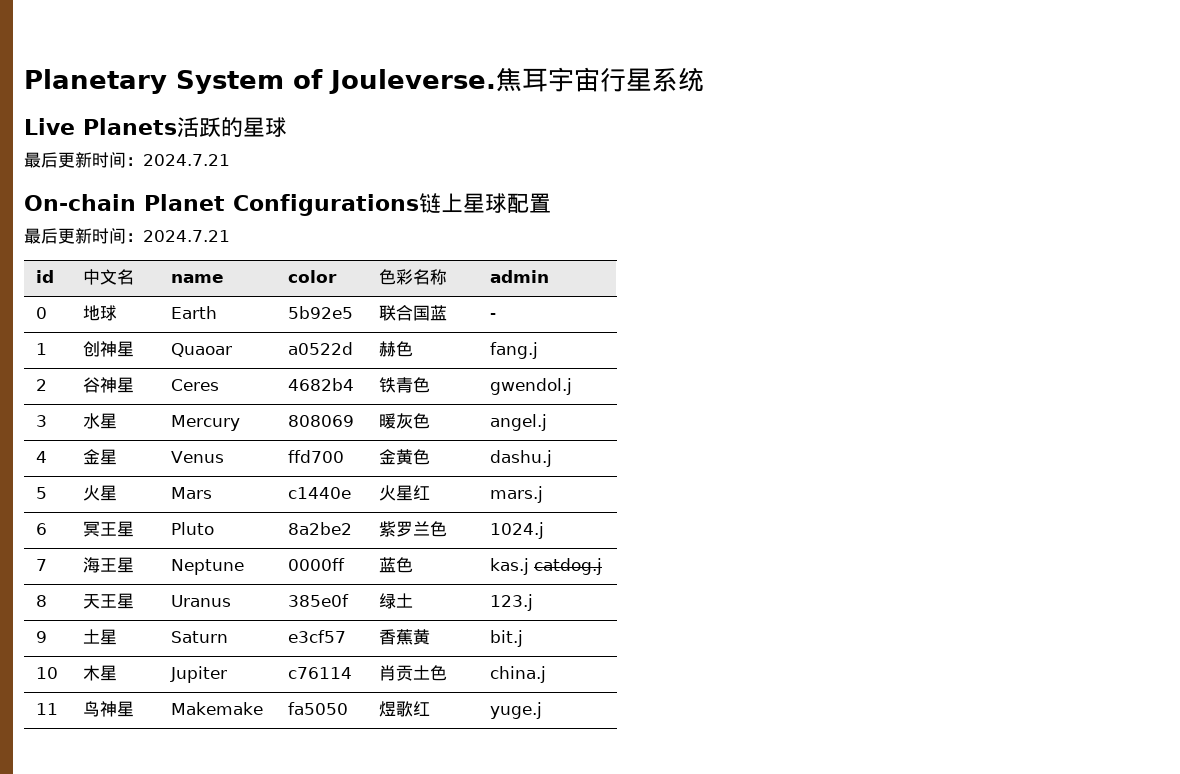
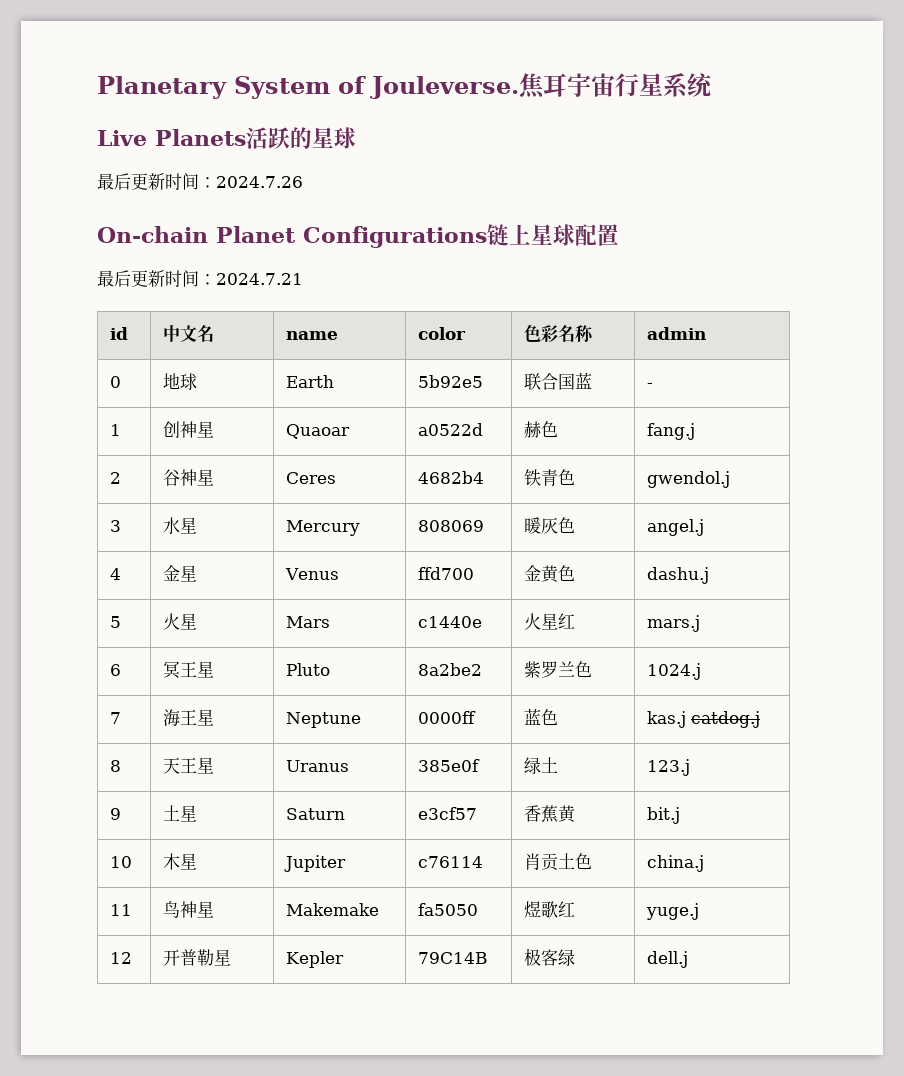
  Live Planets活跃的星球
- 最后更新时间：2024.7.21
+ 最后更新时间：2024.7.26
+ 12 | 开普勒星 | Kepler | 79C14B | 极客绿 | dell.j

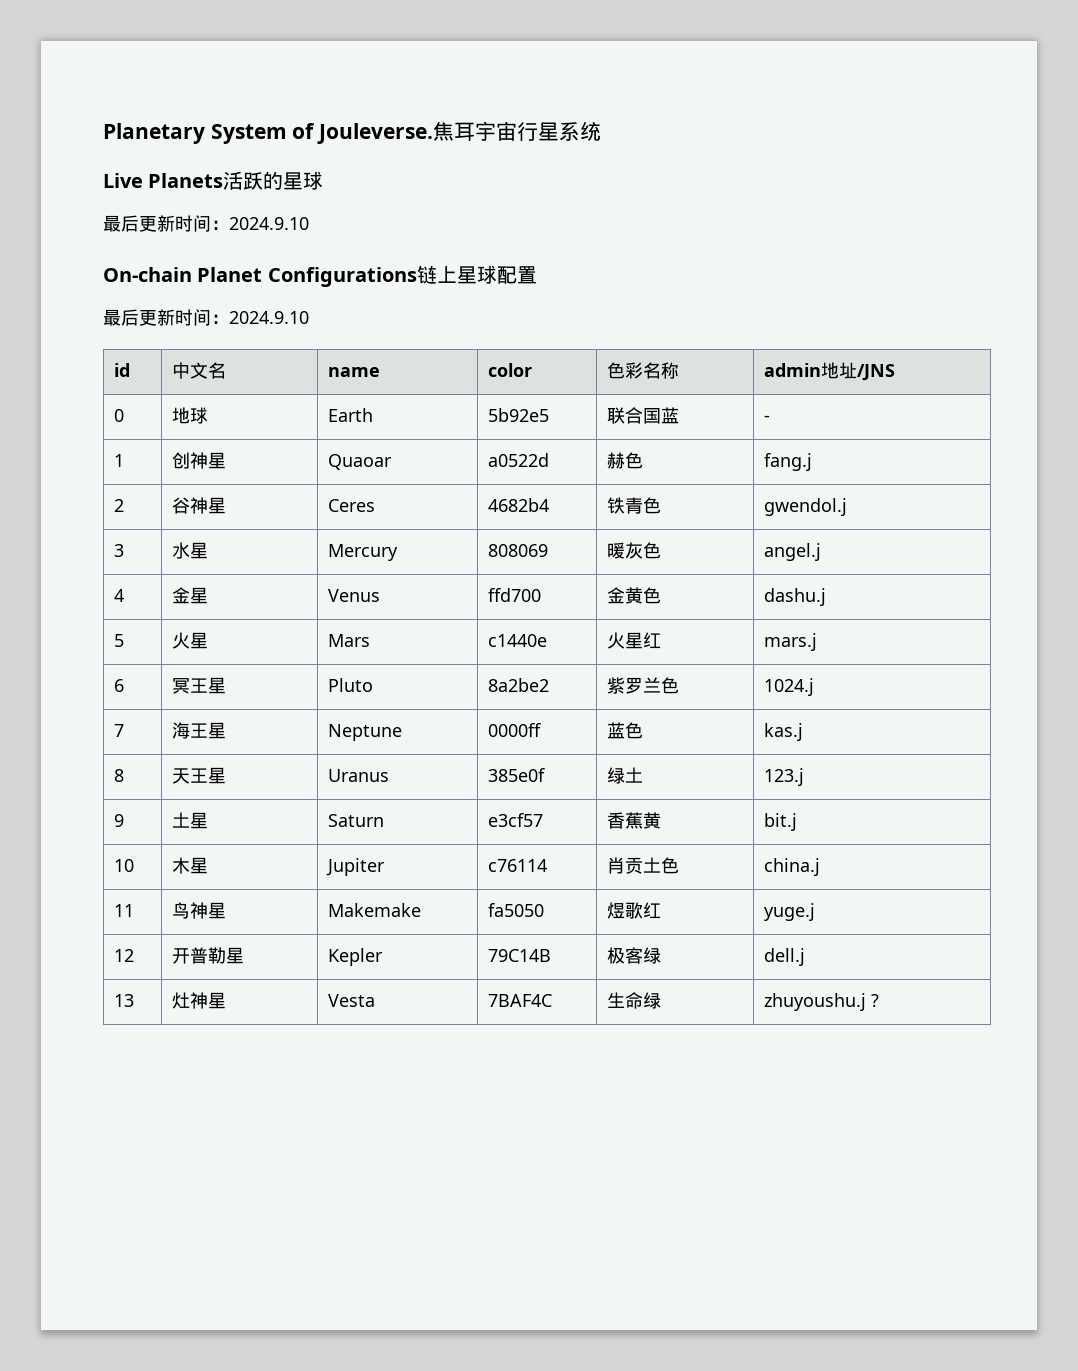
  Live Planets活跃的星球
- 最后更新时间：2024.7.26
+ 最后更新时间：2024.9.10
  On-chain Planet Configurations链上星球配置
- 最后更新时间：2024.7.21
+ 最后更新时间：2024.9.10
- id | 中文名 | name | color | 色彩名称 | admin
+ id | 中文名 | name | color | 色彩名称 | admin地址/JNS
- 7 | 海王星 | Neptune | 0000ff | 蓝色 | kas.j catdog.j
+ 7 | 海王星 | Neptune | 0000ff | 蓝色 | kas.j
+ 13 | 灶神星 | Vesta | 7BAF4C | 生命绿 | zhuyoushu.j ?

